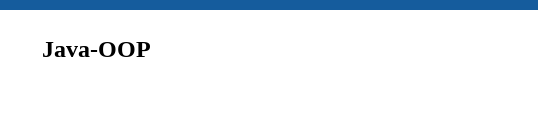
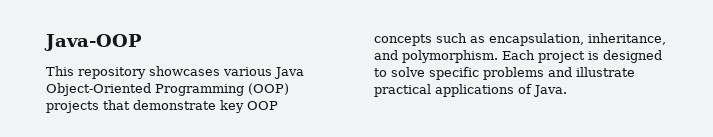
+ This repository showcases various Java Object-Oriented Programming (OOP) projects that demonstrate key OOP concepts such as encapsulation, inheritance, and polymorphism. Each project is designed to solve specific problems and illustrate practical applications of Java.

